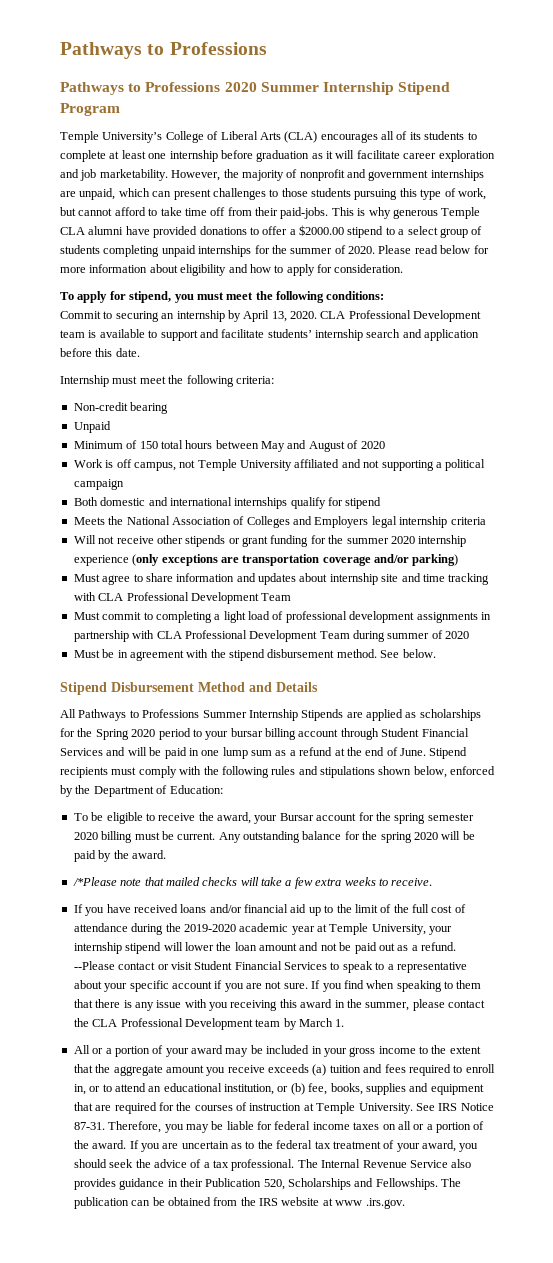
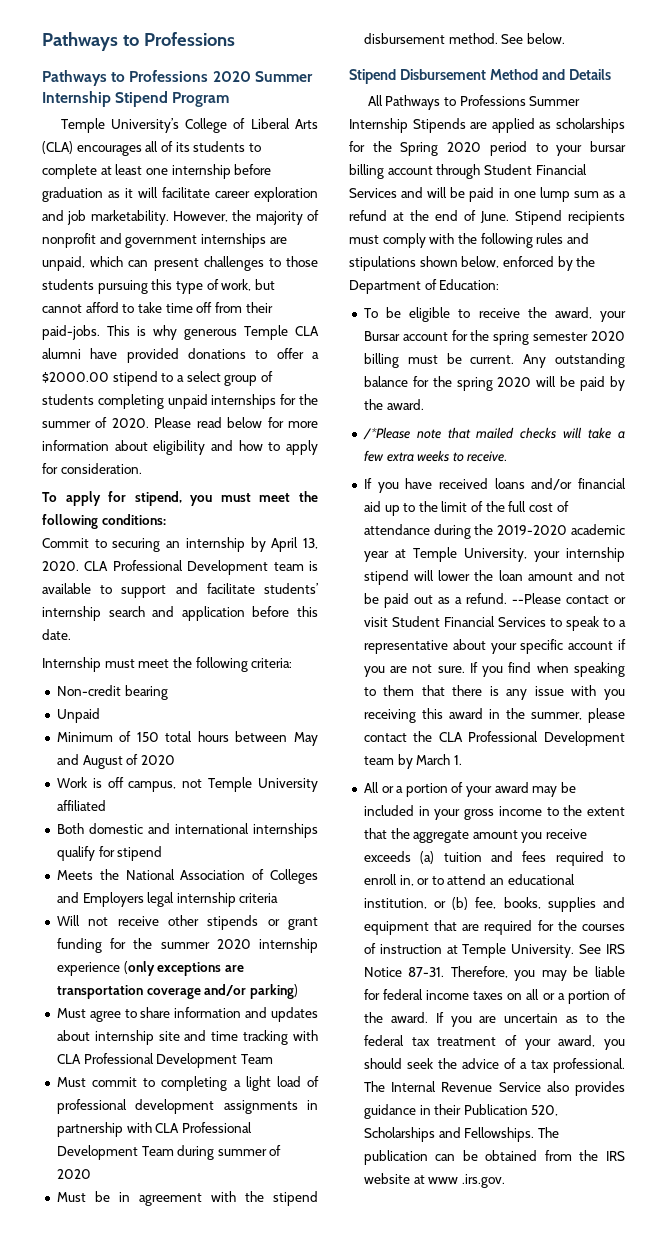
- Work is off campus, not Temple University affiliated and not supporting a political campaign
+ Work is off campus, not Temple University affiliated

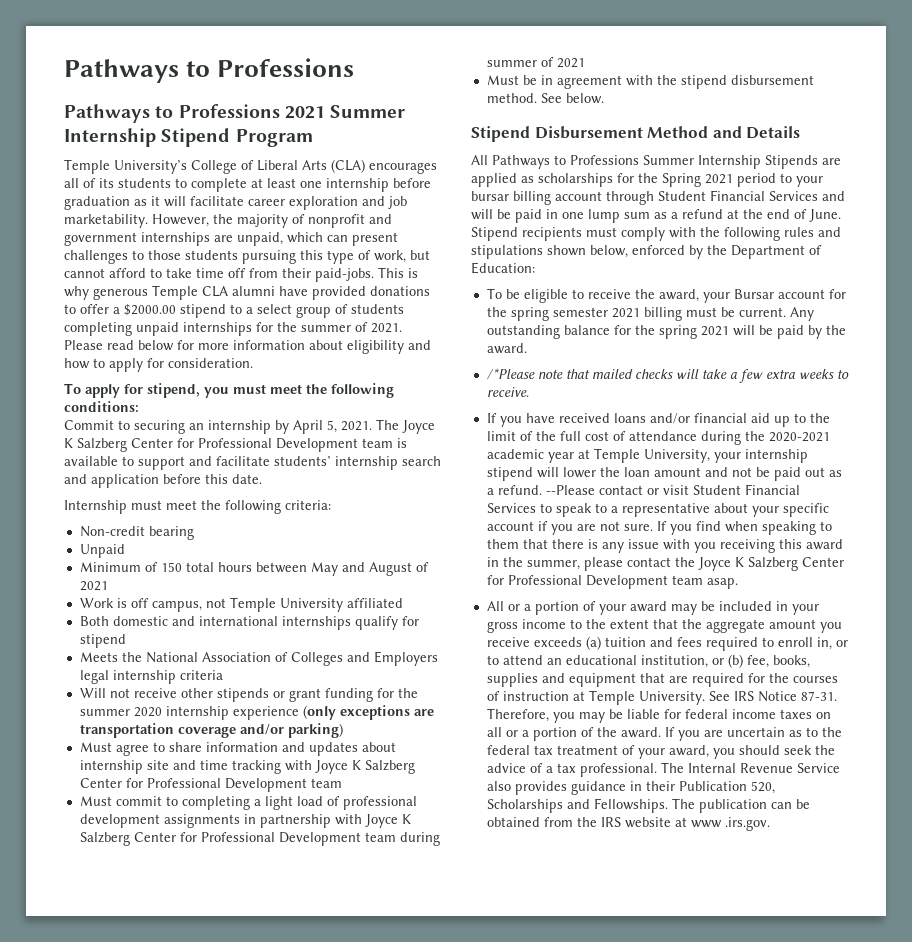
- Pathways to Professions 2020 Summer Internship Stipend Program
+ Pathways to Professions 2021 Summer Internship Stipend Program
- This is why generous Temple CLA alumni have provided donations to offer a $2000.00 stipend to a select group of students completing unpaid internships for the summer of 2020.
+ This is why generous Temple CLA alumni have provided donations to offer a $2000.00 stipend to a select group of students completing unpaid internships for the summer of 2021.
- Commit to securing an internship by April 13, 2020. CLA Professional Development team is available to support and facilitate students’ internship search and application before this date.
+ Commit to securing an internship by April 5, 2021. The Joyce K Salzberg Center for Professional Development team is available to support and facilitate students’ internship search and application before this date.
- Minimum of 150 total hours between May and August of 2020
+ Minimum of 150 total hours between May and August of 2021
- Must agree to share information and updates about internship site and time tracking with CLA Professional Development Team
+ Must agree to share information and updates about internship site and time tracking with Joyce K Salzberg Center for Professional Development team
- Must commit to completing a light load of professional development assignments in partnership with CLA Professional Development Team during summer of 2020
+ Must commit to completing a light load of professional development assignments in partnership with Joyce K Salzberg Center for Professional Development team during summer of 2021
- All Pathways to Professions Summer Internship Stipends are applied as scholarships for the Spring 2020 period to your bursar billing account through Student Financial Services and will be paid in one lump sum as a refund at the end of June.
+ All Pathways to Professions Summer Internship Stipends are applied as scholarships for the Spring 2021 period to your bursar billing account through Student Financial Services and will be paid in one lump sum as a refund at the end of June.
- To be eligible to receive the award, your Bursar account for the spring semester 2020 billing must be current.
+ To be eligible to receive the award, your Bursar account for the spring semester 2021 billing must be current.
- Any outstanding balance for the spring 2020 will be paid by the award.
+ Any outstanding balance for the spring 2021 will be paid by the award.
- If you have received loans and/or financial aid up to the limit of the full cost of attendance during the 2019-2020 academic year at Temple University, your internship stipend will lower the loan amount and not be paid out as a refund.
+ If you have received loans and/or financial aid up to the limit of the full cost of attendance during the 2020-2021 academic year at Temple University, your internship stipend will lower the loan amount and not be paid out as a refund.
- If you find when speaking to them that there is any issue with you receiving this award in the summer, please contact the CLA Professional Development team by March 1.
+ If you find when speaking to them that there is any issue with you receiving this award in the summer, please contact the Joyce K Salzberg Center for Professional Development team asap.

